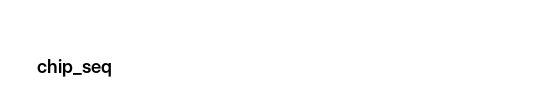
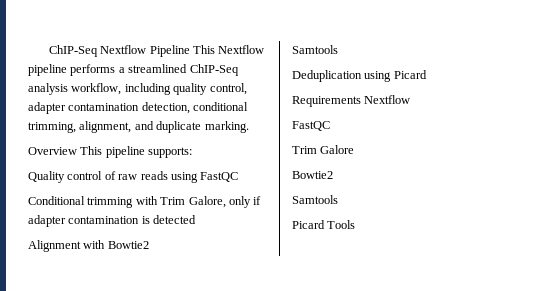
- chip_seq
+ ChIP-Seq Nextflow Pipeline This Nextflow pipeline performs a streamlined ChIP-Seq analysis workflow, including quality control, adapter contamination detection, conditional trimming, alignment, and duplicate marking.
+ Overview This pipeline supports:
+ Quality control of raw reads using FastQC
+ Conditional trimming with Trim Galore, only if adapter contamination is detected
+ Alignment with Bowtie2
+ Samtools
+ Deduplication using Picard
+ Requirements Nextflow
+ FastQC
+ Trim Galore
+ Bowtie2
+ Samtools
+ Picard Tools

